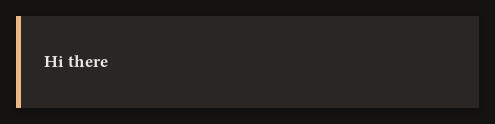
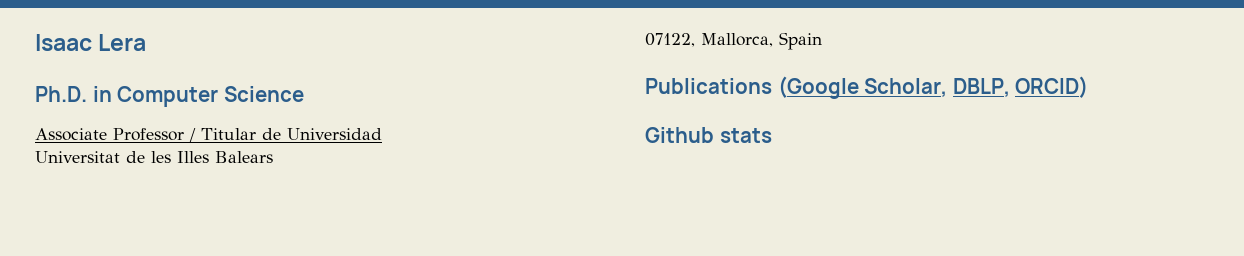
- Hi there
+ Isaac Lera
+ Ph.D. in Computer Science
+ Associate Professor / Titular de Universidad
+ Universitat de les Illes Balears
+ 07122, Mallorca, Spain
+ Publications (Google Scholar, DBLP, ORCID)
+ Github stats

